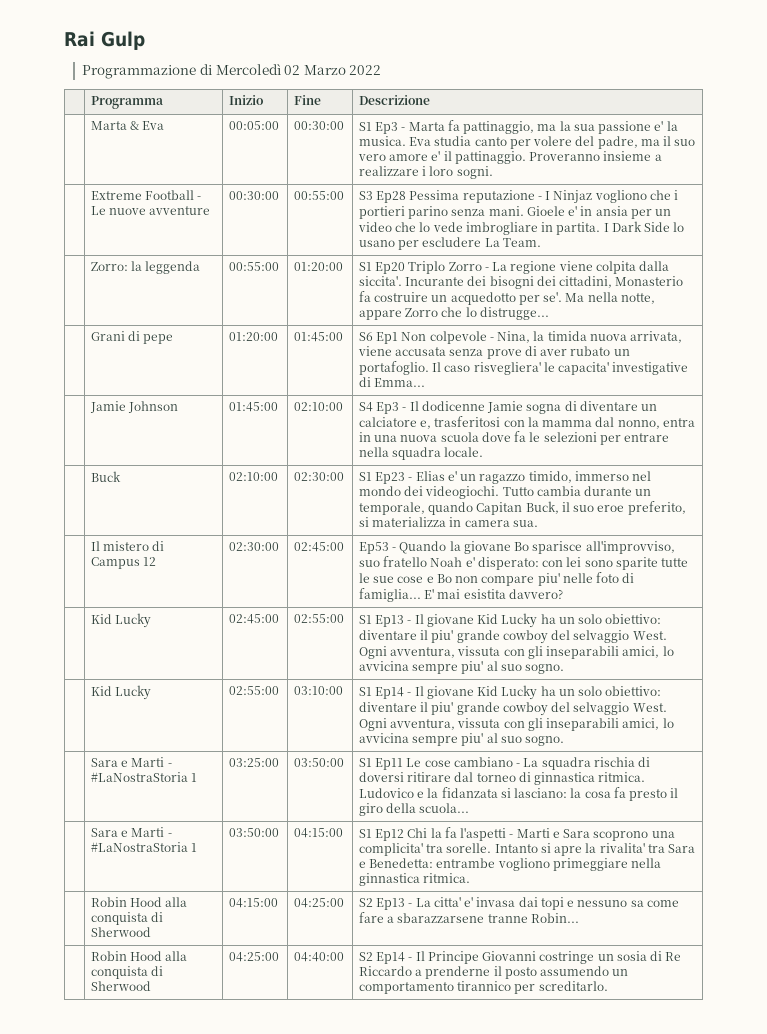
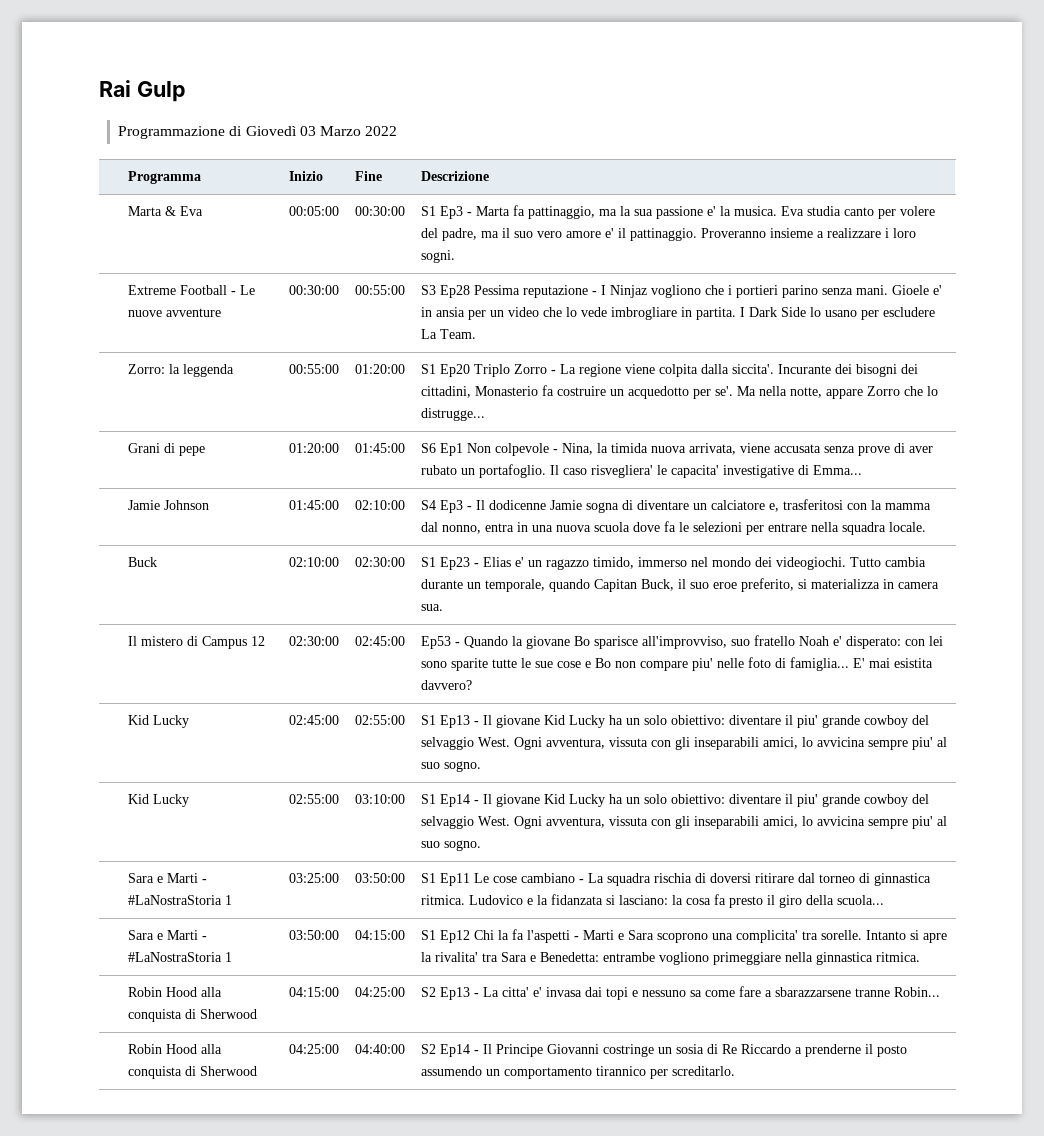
- Programmazione di Mercoledì 02 Marzo 2022
+ Programmazione di Giovedì 03 Marzo 2022

